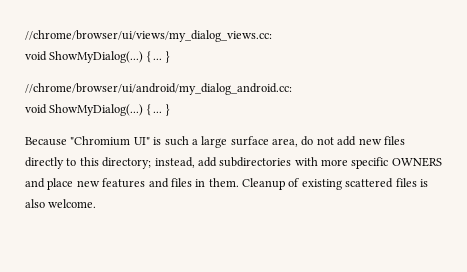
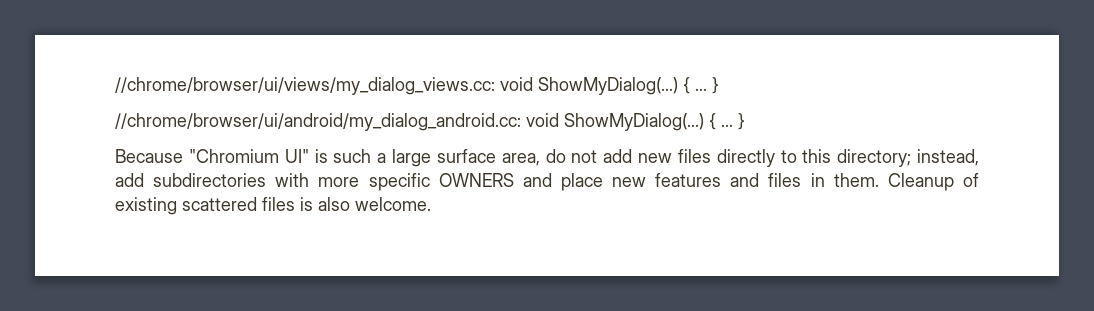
- //chrome/browser/ui/views/my_dialog_views.cc:
- void ShowMyDialog(...)
+ //chrome/browser/ui/views/my_dialog_views.cc: void ShowMyDialog(...)
- //chrome/browser/ui/android/my_dialog_android.cc:
- void ShowMyDialog(...)
+ //chrome/browser/ui/android/my_dialog_android.cc: void ShowMyDialog(...)

